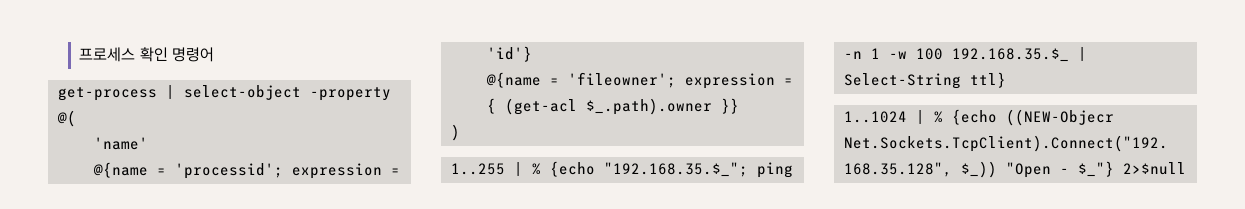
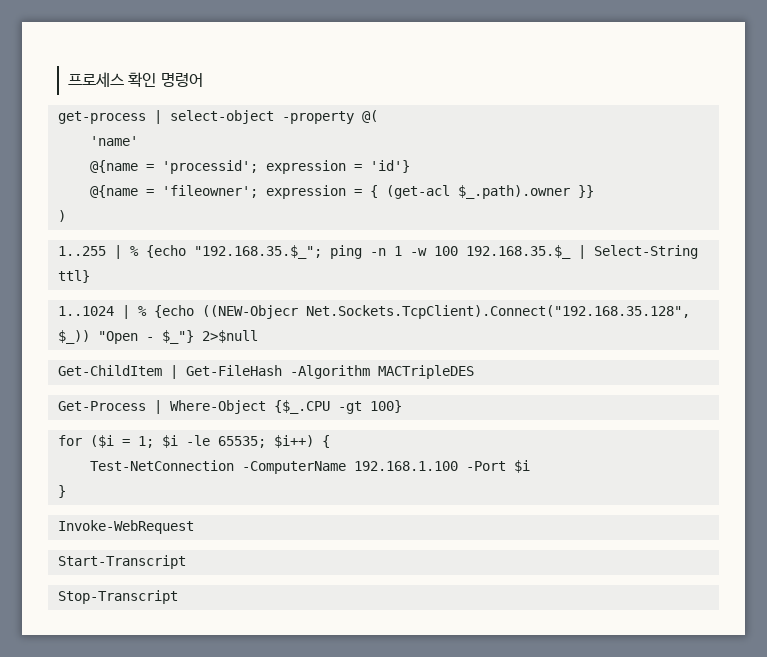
+ Get-ChildItem | Get-FileHash -Algorithm MACTripleDES
+ Get-Process | Where-Object {$_.CPU -gt 100}
+ for ($i = 1; $i -le 65535; $i++) {
+ Test-NetConnection -ComputerName 192.168.1.100 -Port $i
+ }
+ Invoke-WebRequest
+ Start-Transcript
+ Stop-Transcript

